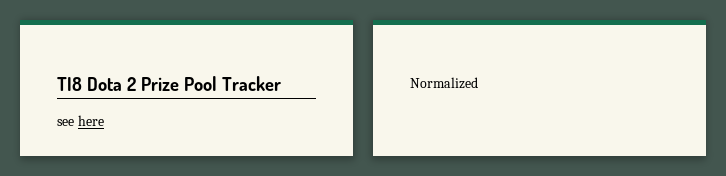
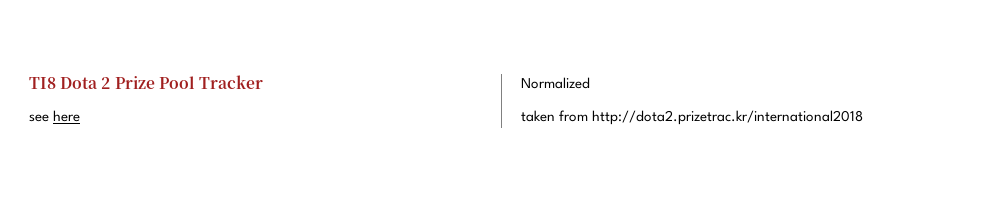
+ taken from http://dota2.prizetrac.kr/international2018

